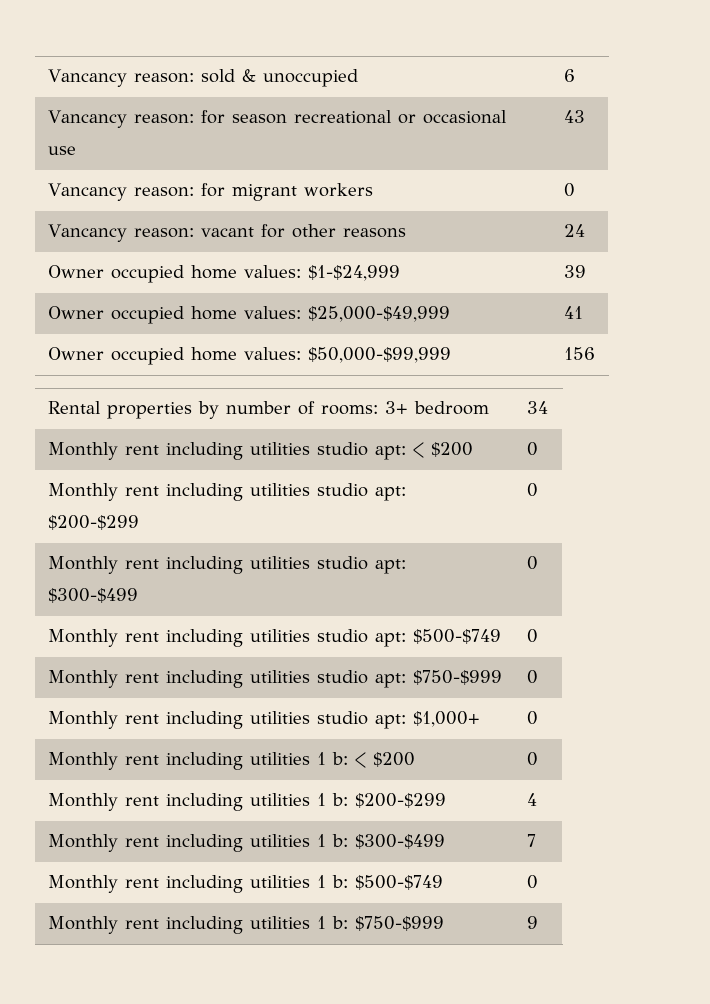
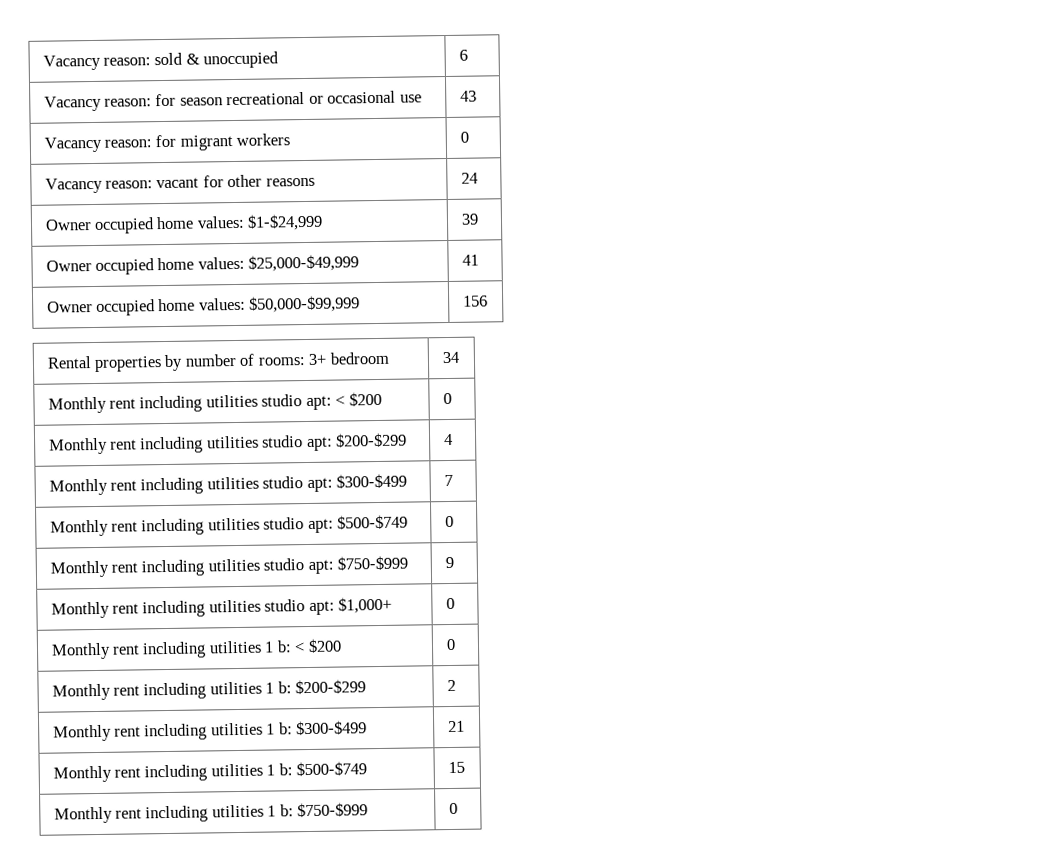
- Vancancy reason: sold & unoccupied | 6
+ Vacancy reason: sold & unoccupied | 6
- Vancancy reason: for season recreational or occasional use | 43
+ Vacancy reason: for season recreational or occasional use | 43
- Vancancy reason: for migrant workers | 0
+ Vacancy reason: for migrant workers | 0
- Vancancy reason: vacant for other reasons | 24
+ Vacancy reason: vacant for other reasons | 24
- Monthly rent including utilities studio apt: $200-$299 | 0
+ Monthly rent including utilities studio apt: $200-$299 | 4
- Monthly rent including utilities studio apt: $300-$499 | 0
+ Monthly rent including utilities studio apt: $300-$499 | 7
- Monthly rent including utilities studio apt: $750-$999 | 0
+ Monthly rent including utilities studio apt: $750-$999 | 9
- Monthly rent including utilities 1 b: $200-$299 | 4
+ Monthly rent including utilities 1 b: $200-$299 | 2
- Monthly rent including utilities 1 b: $300-$499 | 7
+ Monthly rent including utilities 1 b: $300-$499 | 21
- Monthly rent including utilities 1 b: $500-$749 | 0
+ Monthly rent including utilities 1 b: $500-$749 | 15
- Monthly rent including utilities 1 b: $750-$999 | 9
+ Monthly rent including utilities 1 b: $750-$999 | 0

